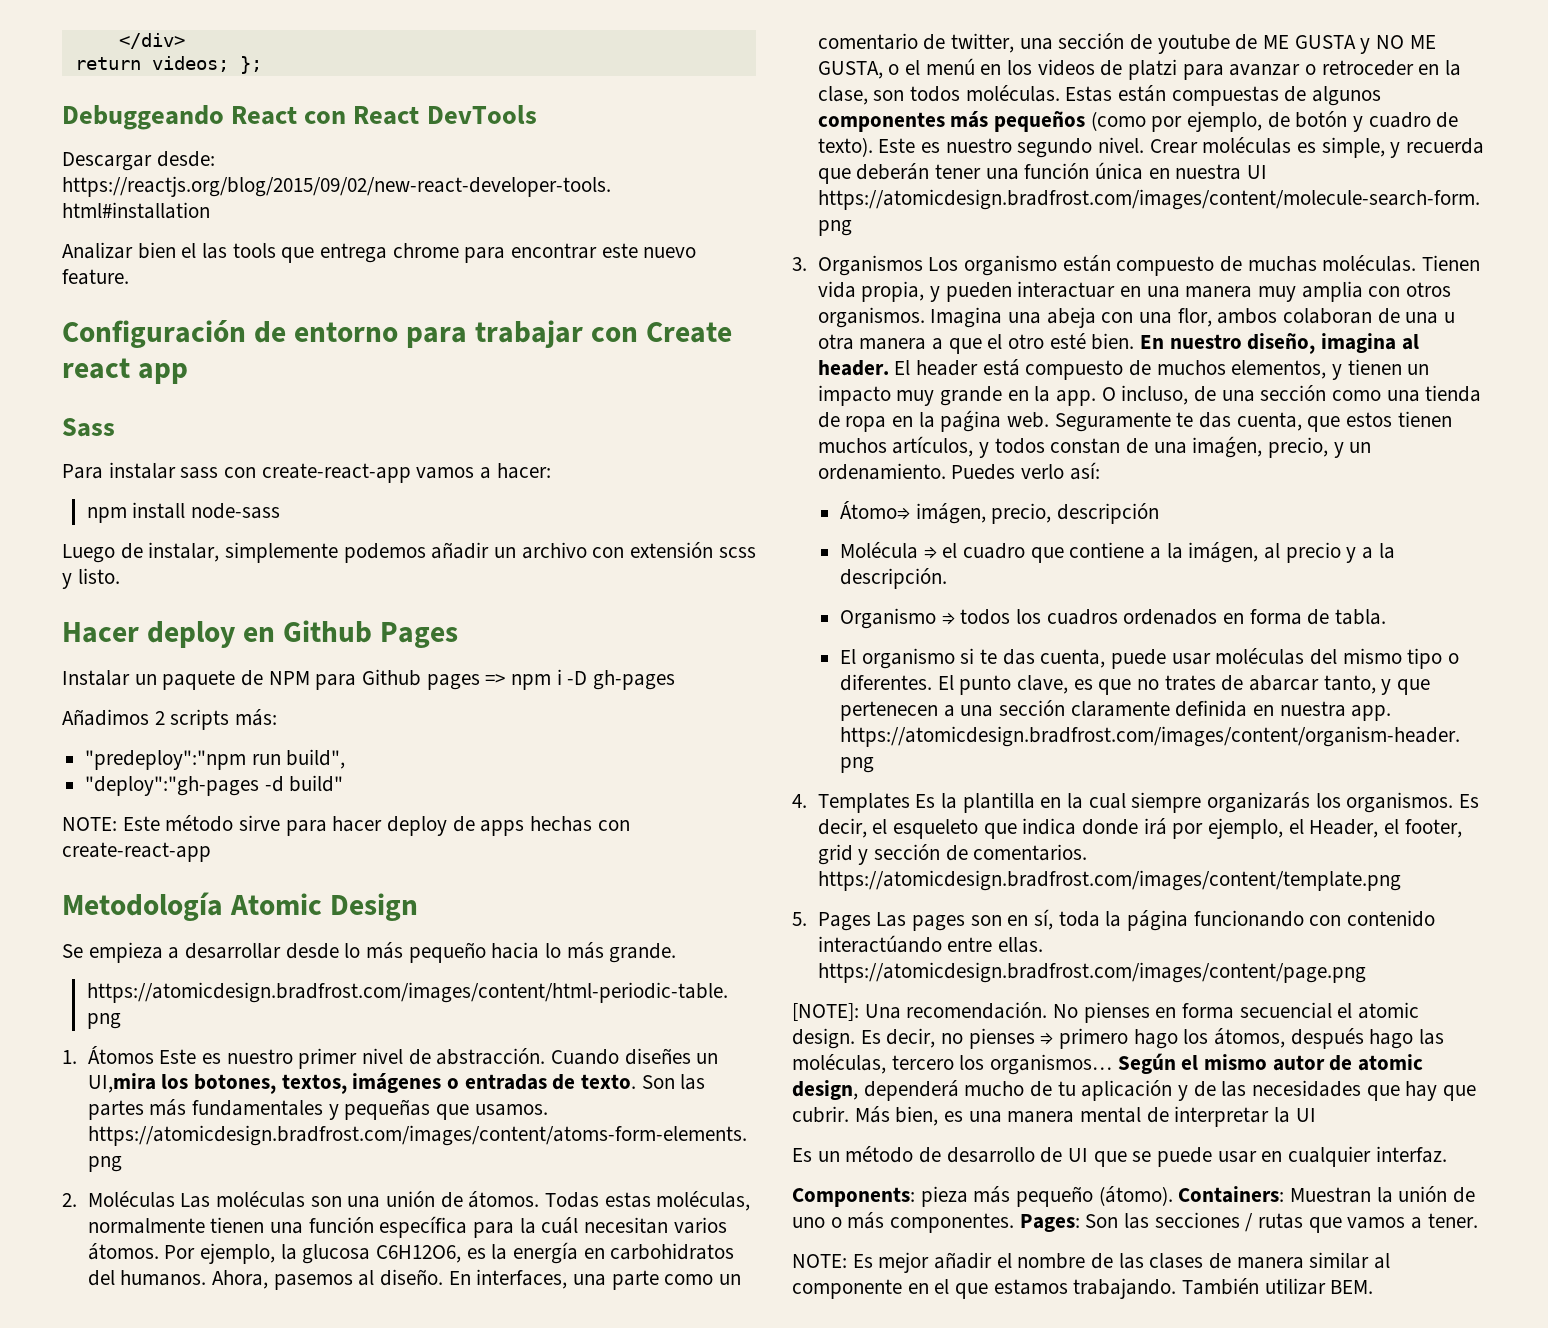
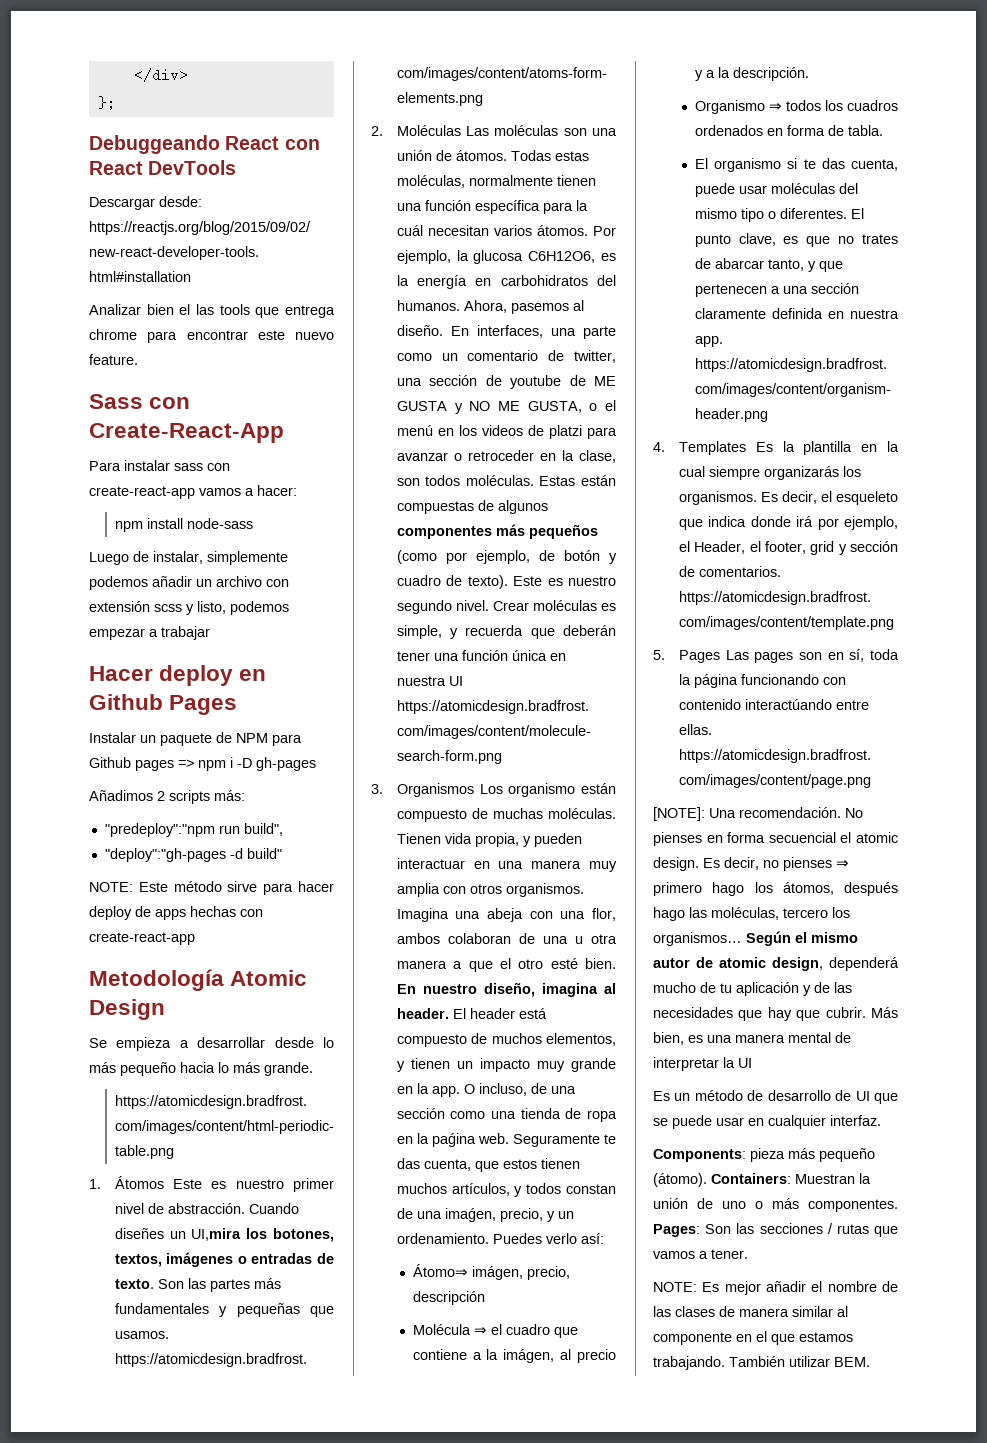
- return videos; };
+ };
- Configuración de entorno para trabajar con Create react app
- Sass
+ Sass con Create-React-App
- Luego de instalar, simplemente podemos añadir un archivo con extensión scss y listo.
+ Luego de instalar, simplemente podemos añadir un archivo con extensión scss y listo, podemos empezar a trabajar

